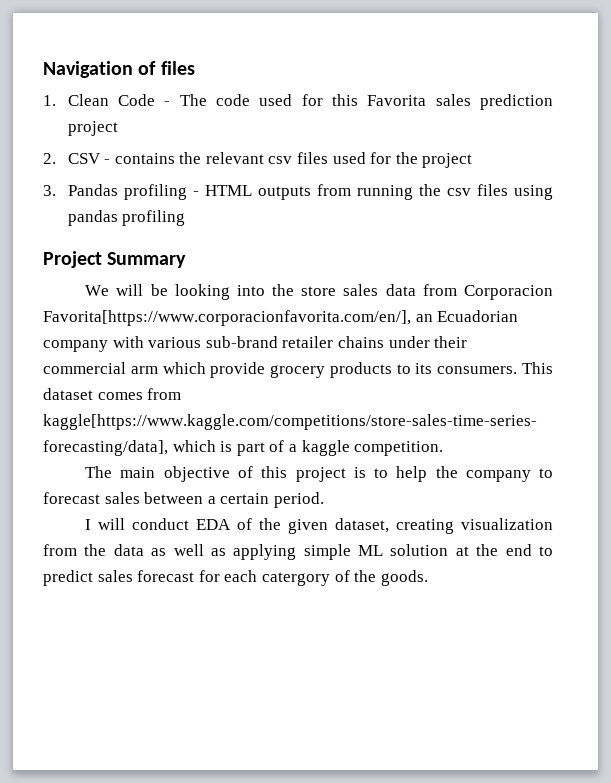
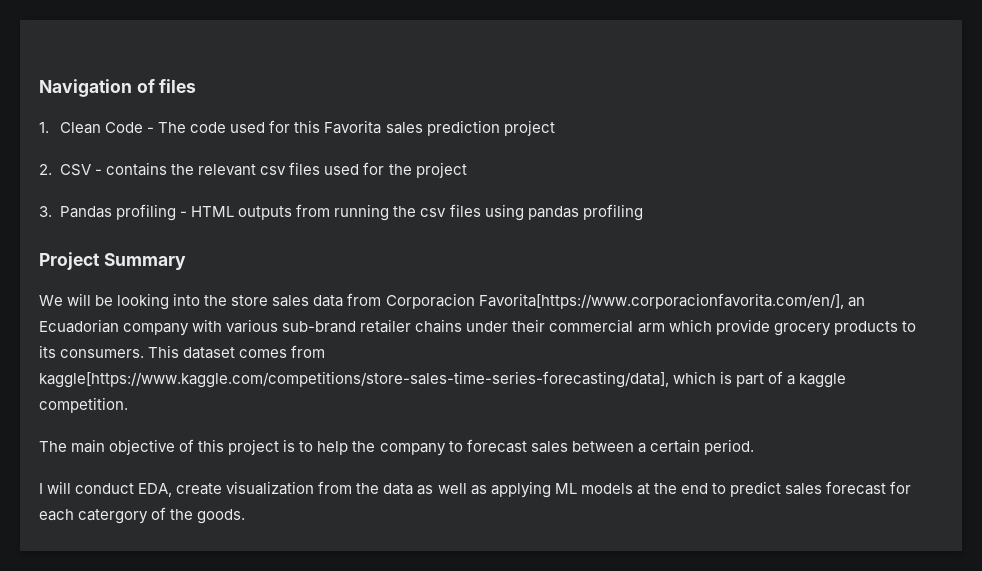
- I will conduct EDA of the given dataset, creating visualization from the data as well as applying simple ML solution at the end to predict sales forecast for each catergory of the goods.
+ I will conduct EDA, create visualization from the data as well as applying ML models at the end to predict sales forecast for each catergory of the goods.

